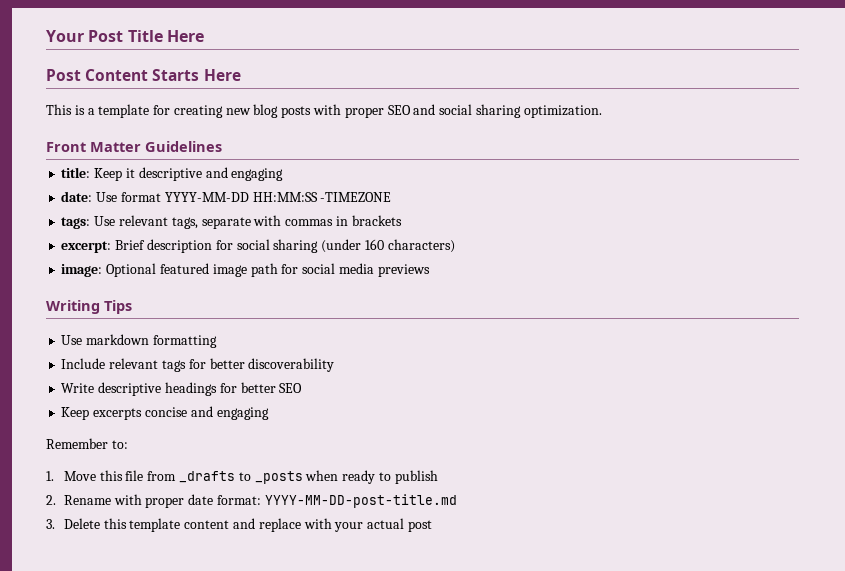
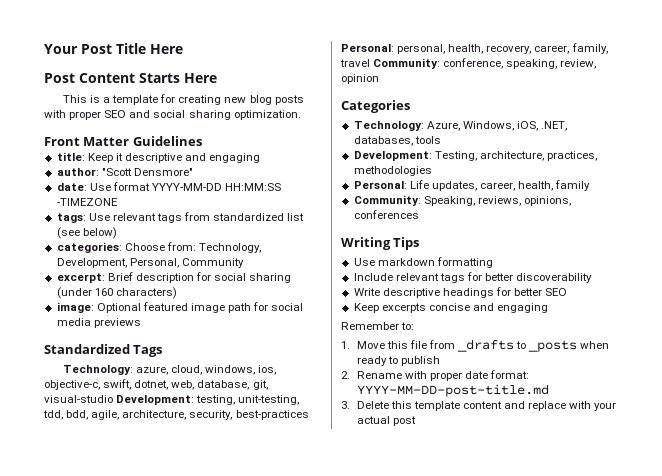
+ author: "Scott Densmore"
- tags: Use relevant tags, separate with commas in brackets
+ tags: Use relevant tags from standardized list (see below)
+ categories: Choose from: Technology, Development, Personal, Community
+ Standardized Tags
+ Technology: azure, cloud, windows, ios, objective-c, swift, dotnet, web, database, git, visual-studio Development: testing, unit-testing, tdd, bdd, agile, architecture, security, best-practices Personal: personal, health, recovery, career, family, travel Community: conference, speaking, review, opinion
+ Categories
+ Technology: Azure, Windows, iOS, .NET, databases, tools
+ Development: Testing, architecture, practices, methodologies
+ Personal: Life updates, career, health, family
+ Community: Speaking, reviews, opinions, conferences

